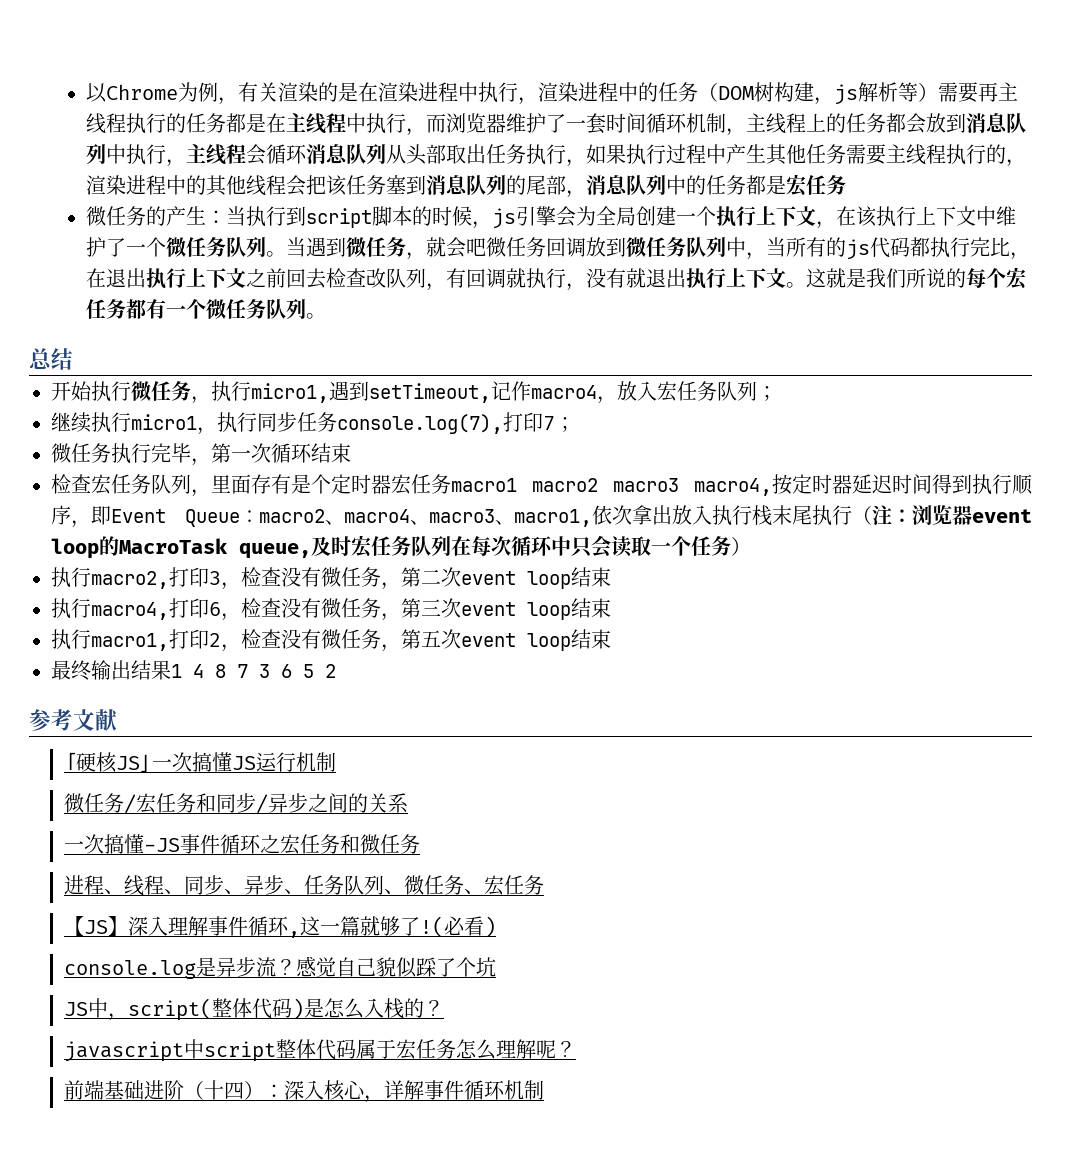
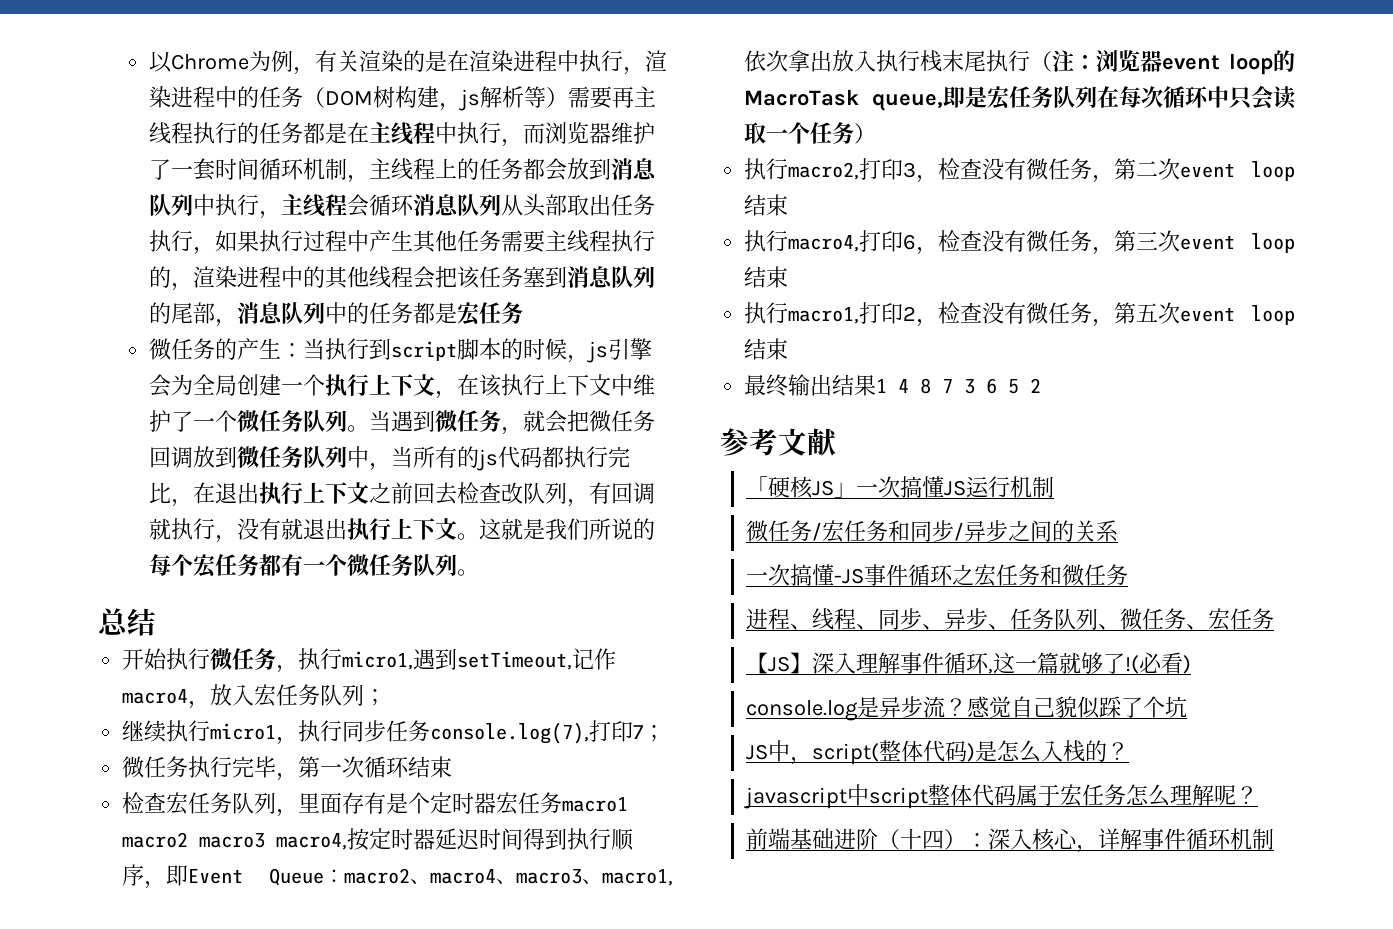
- 当遇到微任务，就会吧微任务回调放到微任务队列中，当所有的js代码都执行完比，在退出执行上下文之前回去检查改队列，有回调就执行，没有就退出执行上下文。
+ 当遇到微任务，就会把微任务回调放到微任务队列中，当所有的js代码都执行完比，在退出执行上下文之前回去检查改队列，有回调就执行，没有就退出执行上下文。
- 检查宏任务队列，里面存有是个定时器宏任务macro1 macro2 macro3 macro4,按定时器延迟时间得到执行顺序，即Event Queue：macro2、macro4、macro3、macro1,依次拿出放入执行栈末尾执行（注：浏览器event loop的MacroTask queue,及时宏任务队列在每次循环中只会读取一个任务）
+ 检查宏任务队列，里面存有是个定时器宏任务macro1 macro2 macro3 macro4,按定时器延迟时间得到执行顺序，即Event Queue：macro2、macro4、macro3、macro1,依次拿出放入执行栈末尾执行（注：浏览器event loop的MacroTask queue,即是宏任务队列在每次循环中只会读取一个任务）

